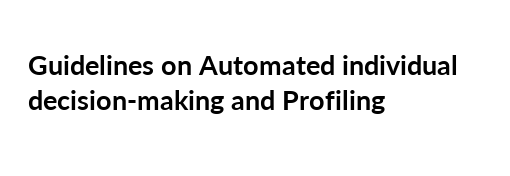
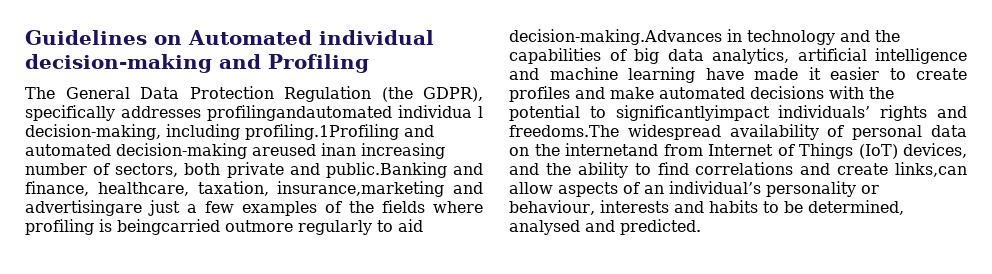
+ The General Data Protection Regulation (the GDPR), specifically addresses profilingandautomated individua l decision-making, including profiling.1Profiling and automated decision-making areused inan increasing number of sectors, both private and public.Banking and finance, healthcare, taxation, insurance,marketing and advertisingare just a few examples of the fields where profiling is beingcarried outmore regularly to aid decision-making.Advances in technology and the capabilities of big data analytics, artificial intelligence and machine learning have made it easier to create profiles and make automated decisions with the potential to significantlyimpact individuals’ rights and freedoms.The widespread availability of personal data on the internetand from Internet of Things (IoT) devices, and the ability to find correlations and create links,can allow aspects of an individual’s personality or behaviour, interests and habits to be determined, analysed and predicted.

